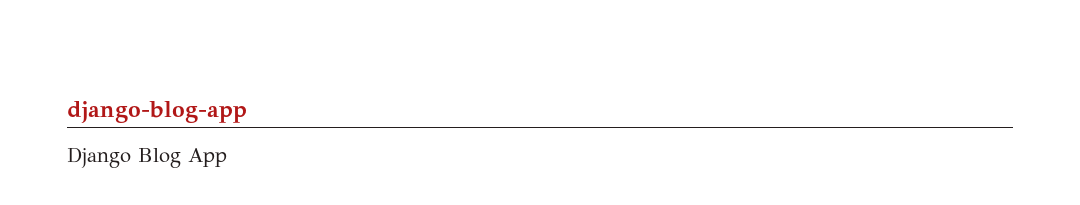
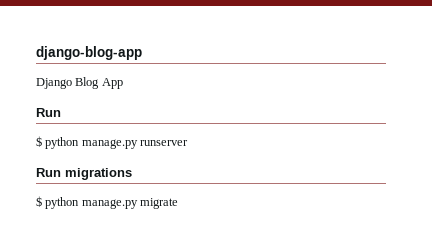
  Django Blog App
+ Run
+ $ python manage.py runserver
+ Run migrations
+ $ python manage.py migrate

